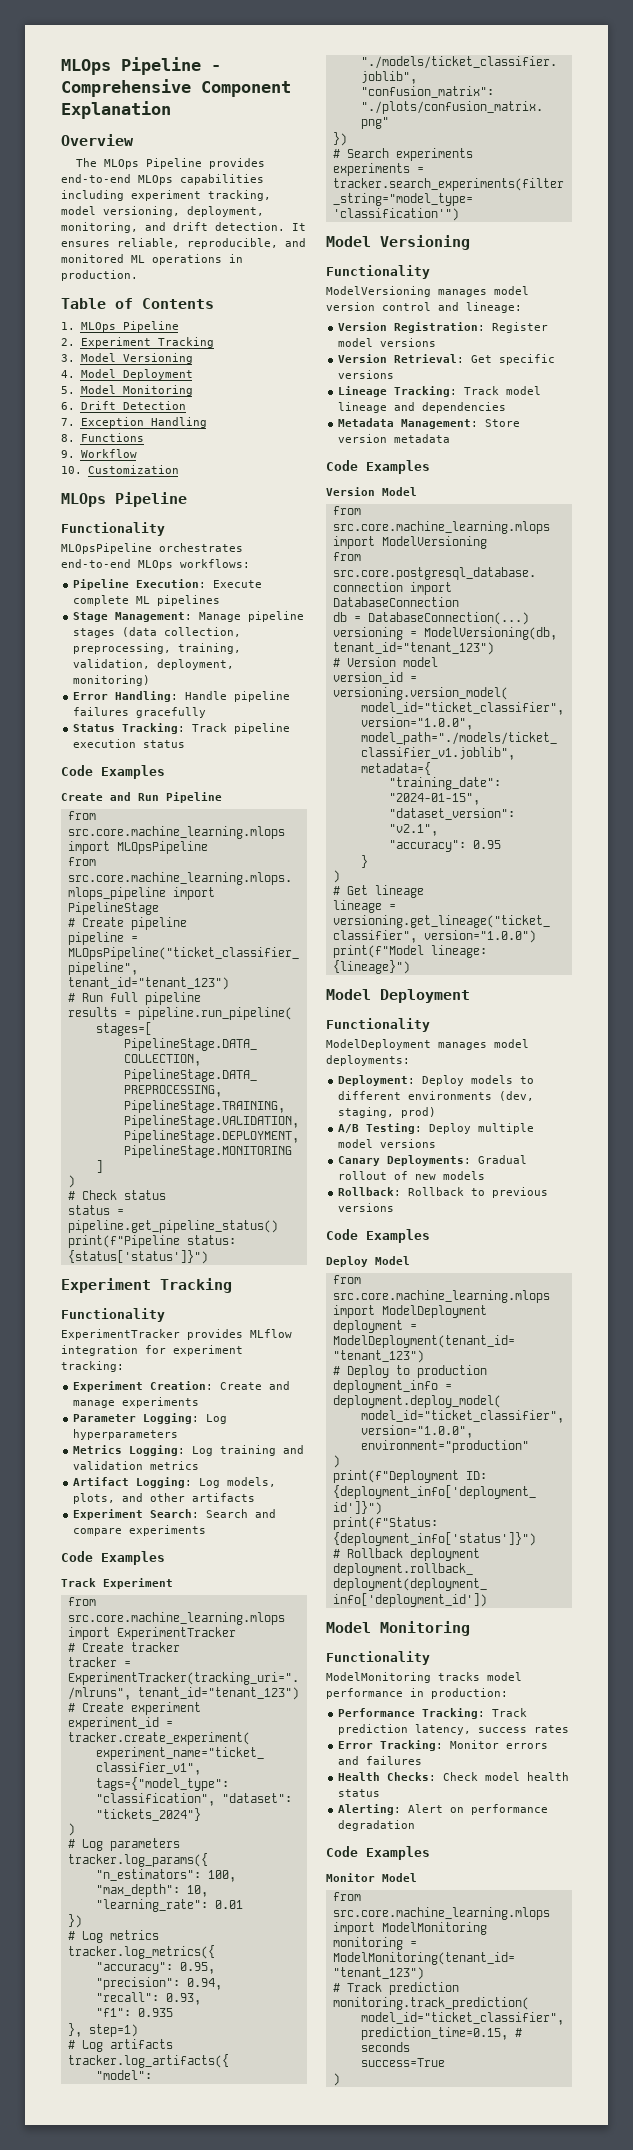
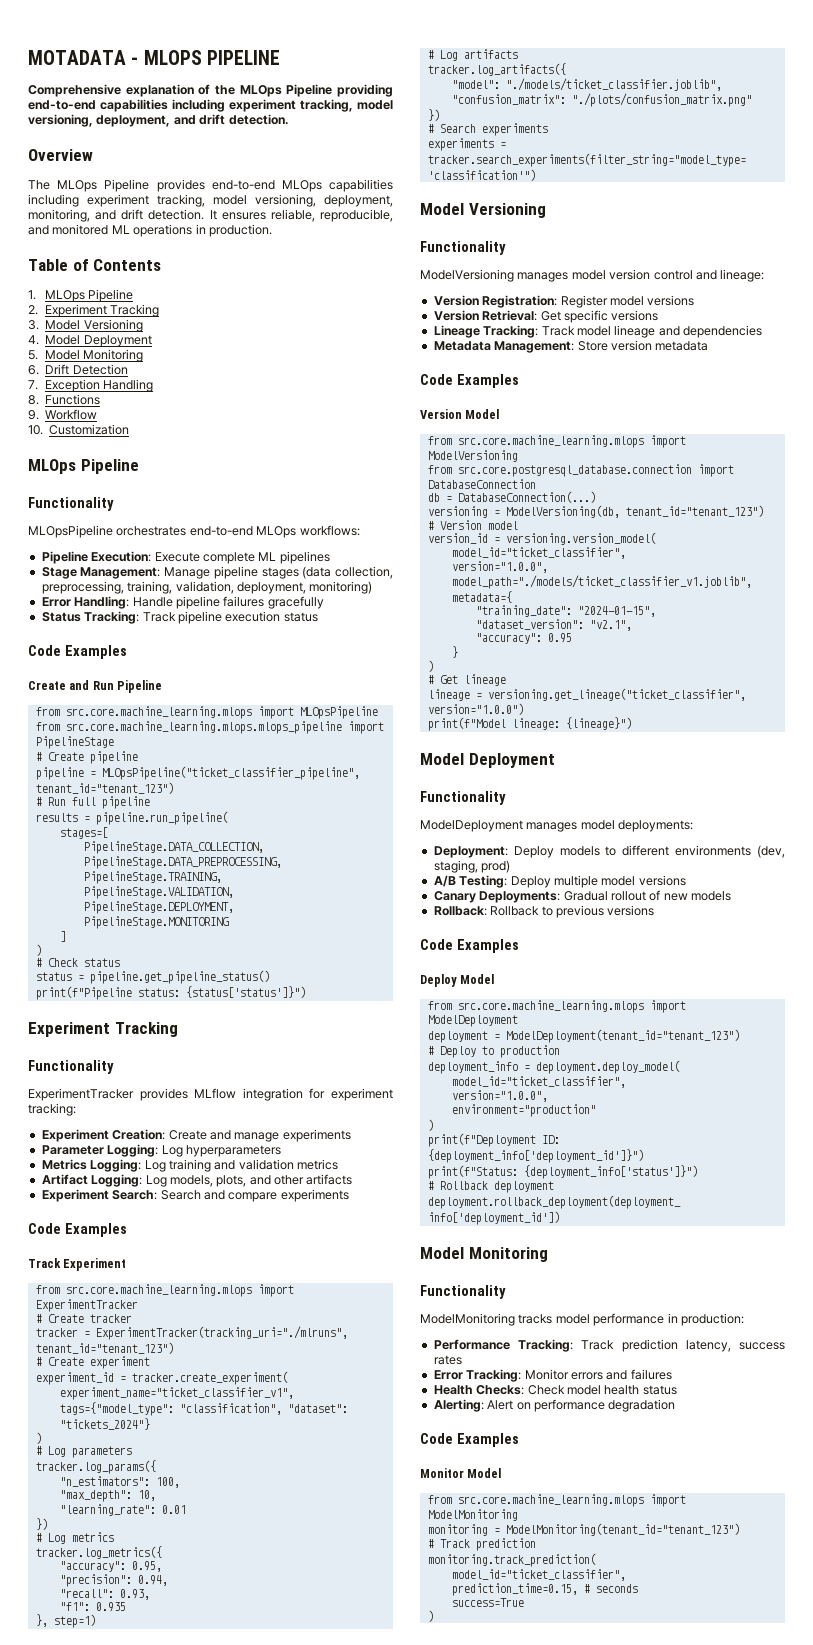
- MLOps Pipeline - Comprehensive Component Explanation
+ MOTADATA - MLOPS PIPELINE
+ Comprehensive explanation of the MLOps Pipeline providing end-to-end capabilities including experiment tracking, model versioning, deployment, and drift detection.

